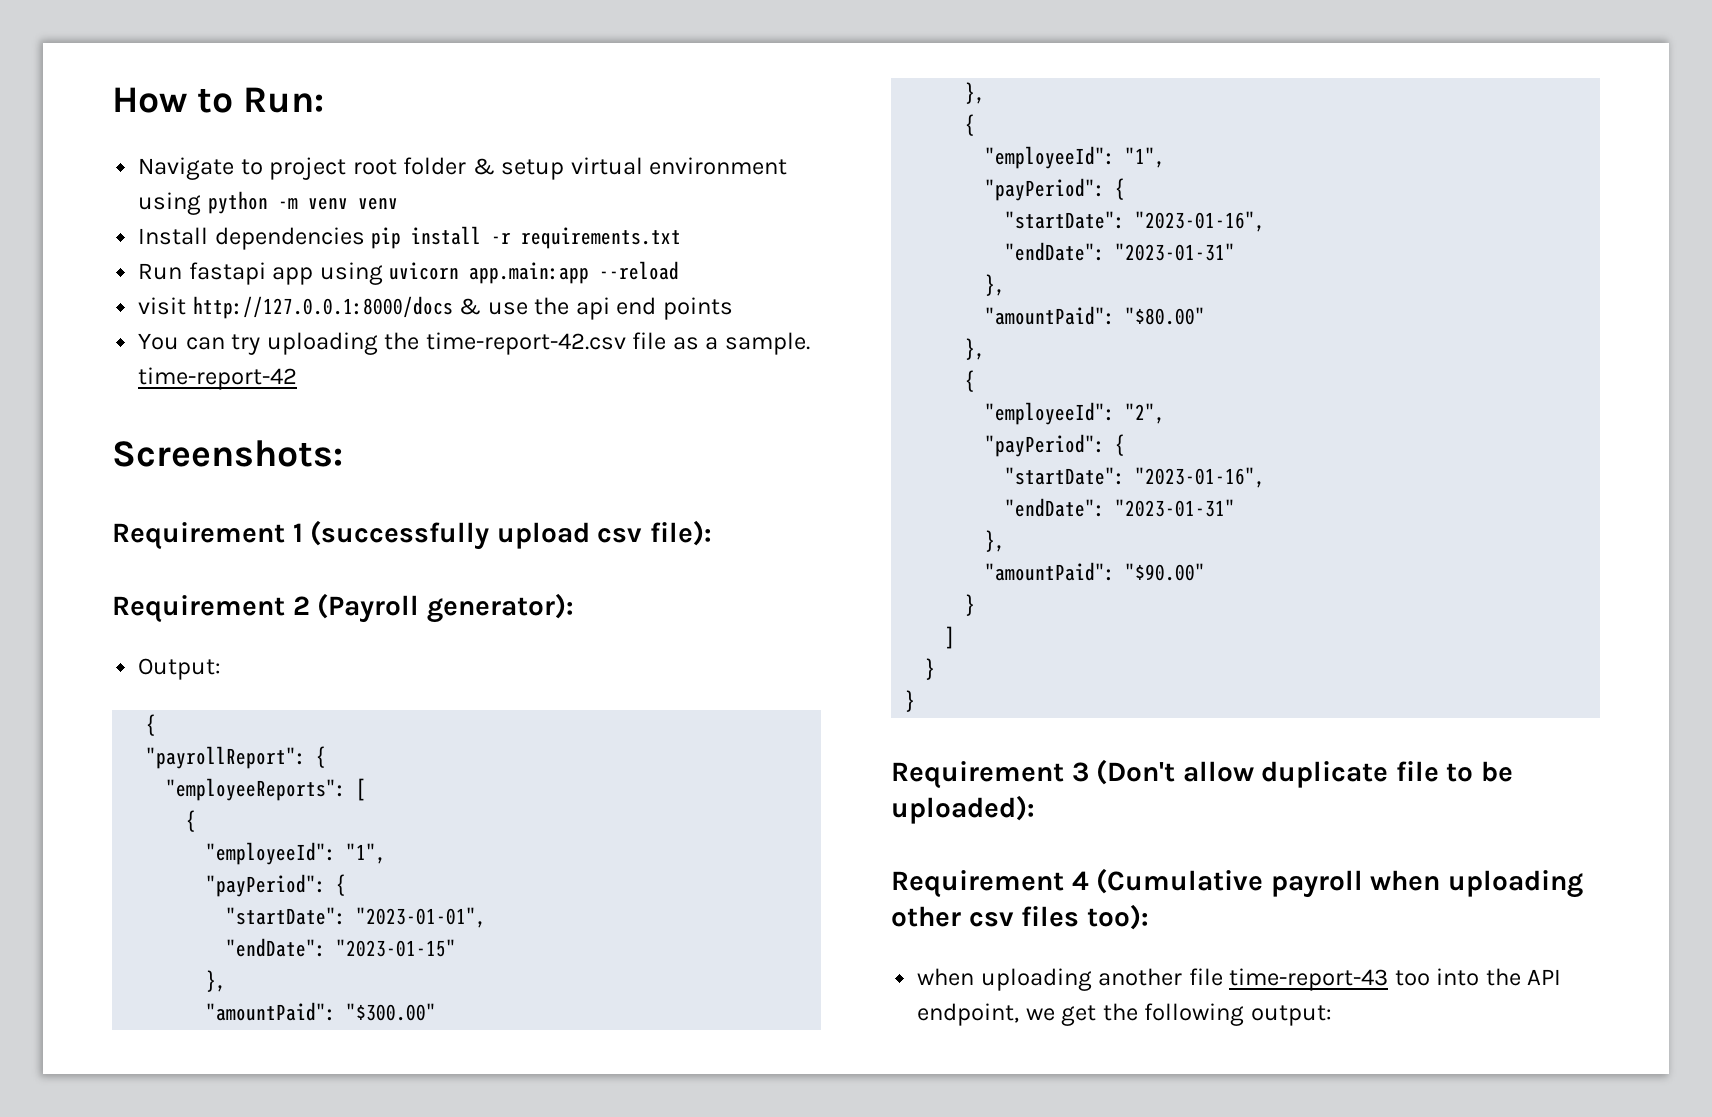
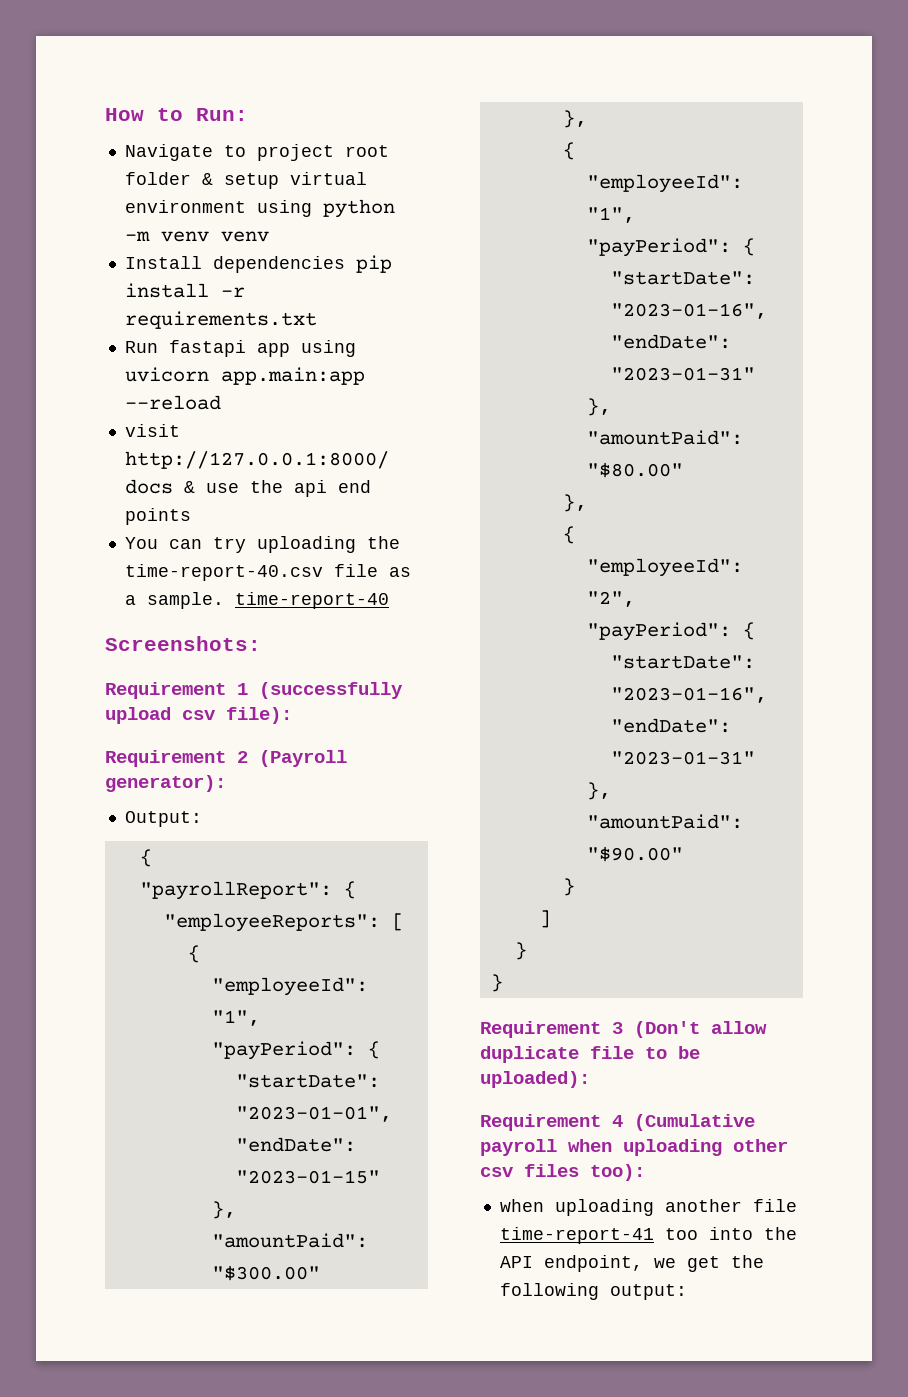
- You can try uploading the time-report-42.csv file as a sample. time-report-42
+ You can try uploading the time-report-40.csv file as a sample. time-report-40
- when uploading another file time-report-43 too into the API endpoint, we get the following output:
+ when uploading another file time-report-41 too into the API endpoint, we get the following output:

